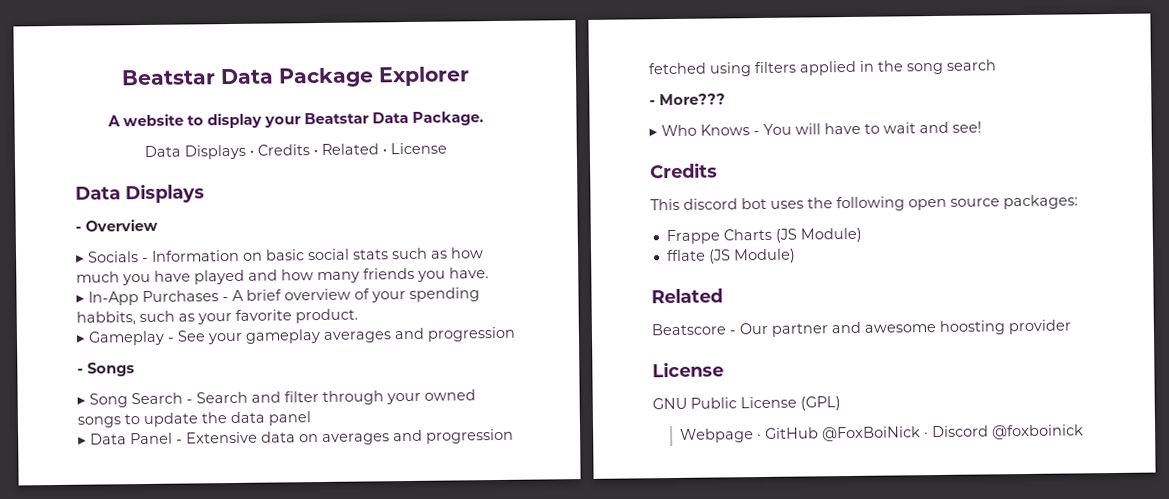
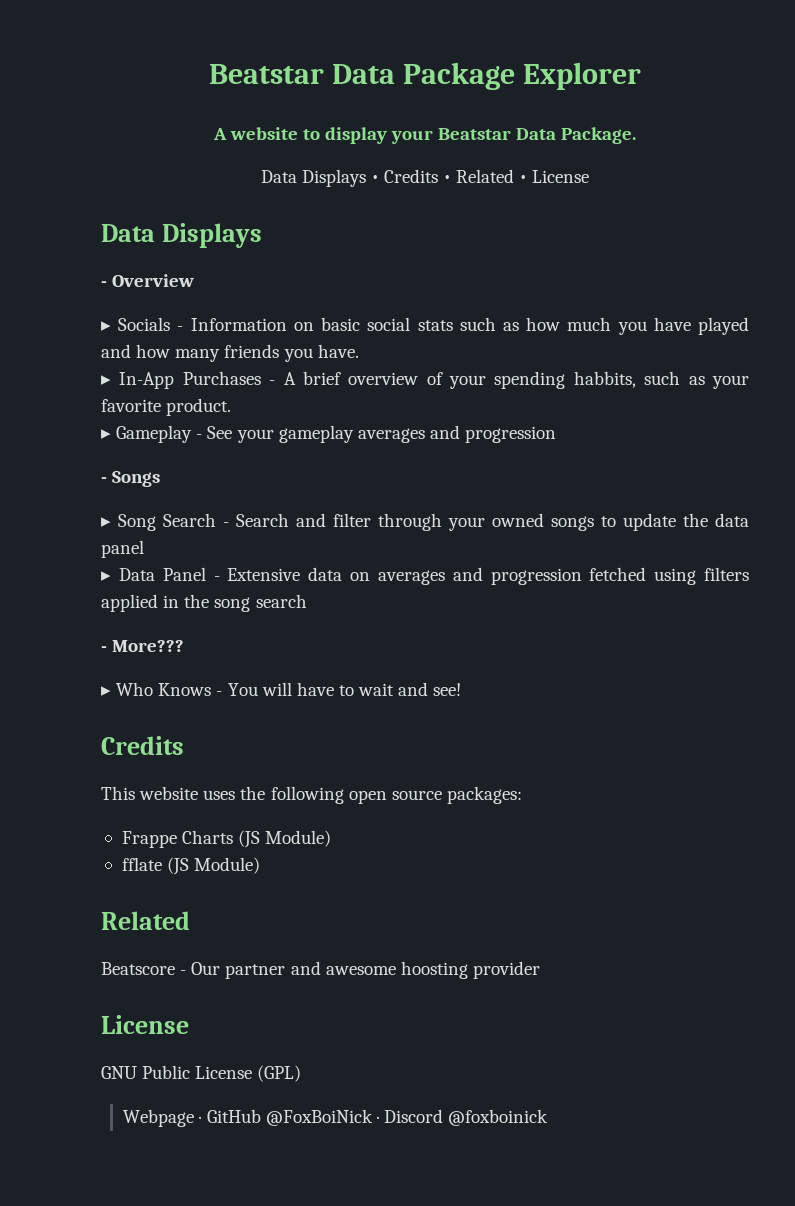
- This discord bot uses the following open source packages:
+ This website uses the following open source packages:

